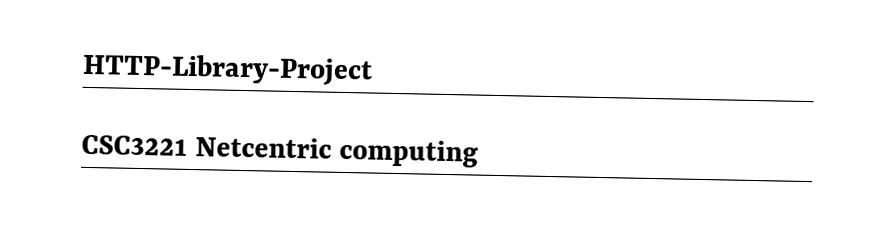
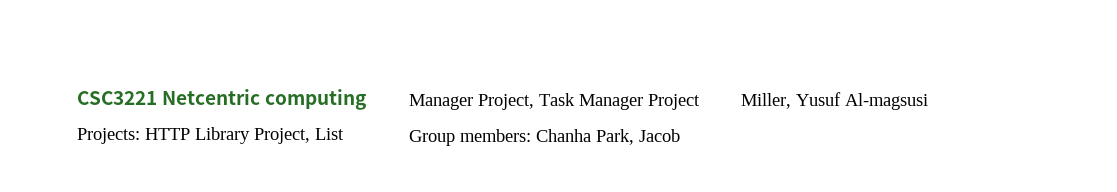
- HTTP-Library-Project
+ Projects: HTTP Library Project, List Manager Project, Task Manager Project
+ Group members: Chanha Park, Jacob Miller, Yusuf Al-magsusi

